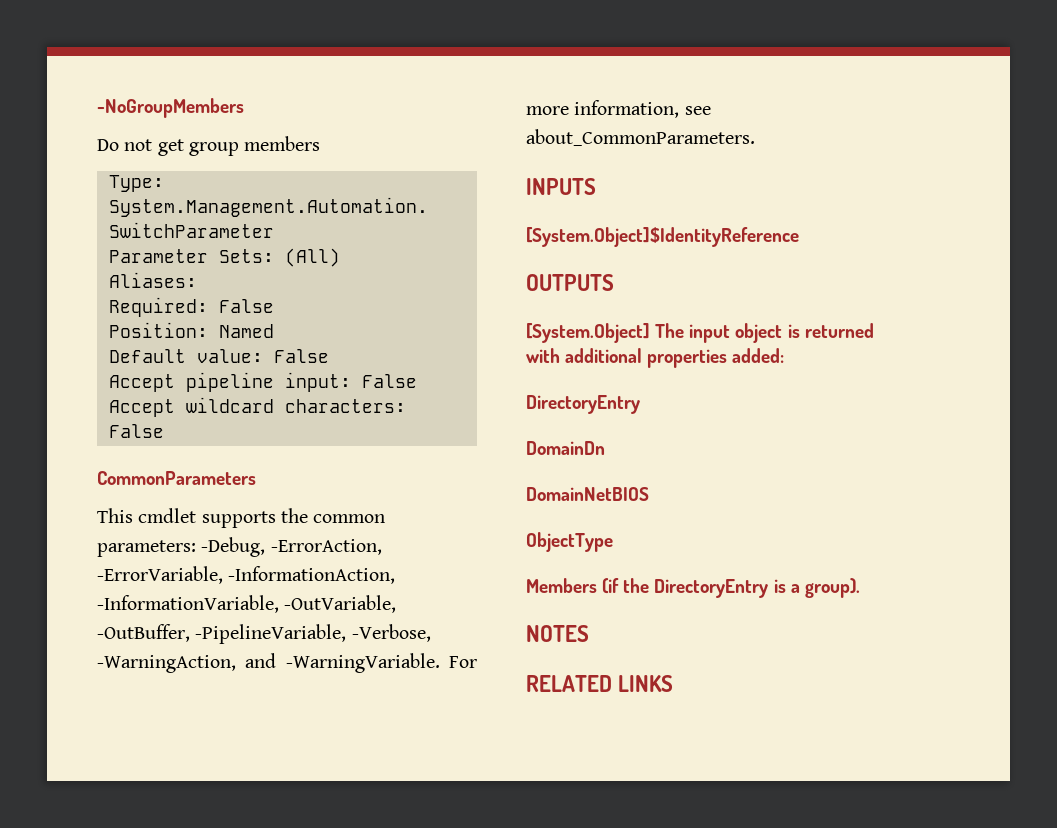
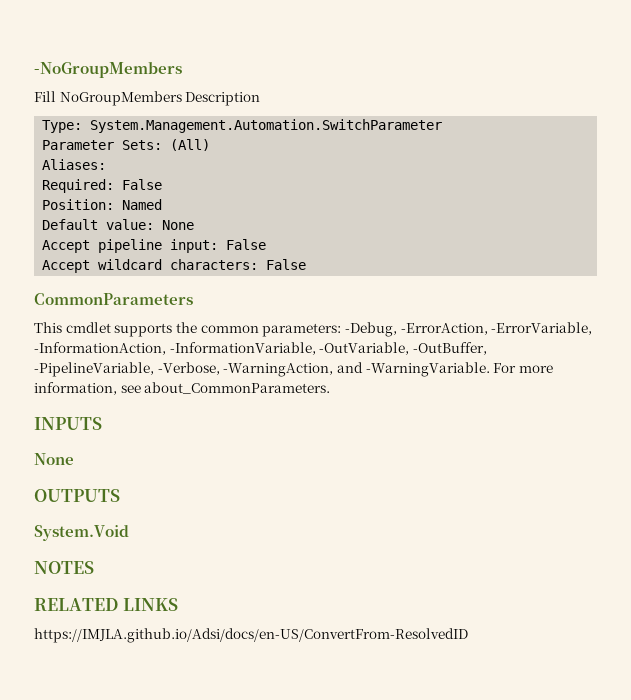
- Do not get group members
+ Fill NoGroupMembers Description
- Default value: False
+ Default value: None
  INPUTS
- [System.Object]$IdentityReference
+ None
- [System.Object] The input object is returned with additional properties added:
- DirectoryEntry
- DomainDn
- DomainNetBIOS
- ObjectType
- Members (if the DirectoryEntry is a group).
+ System.Void
+ https://IMJLA.github.io/Adsi/docs/en-US/ConvertFrom-ResolvedID

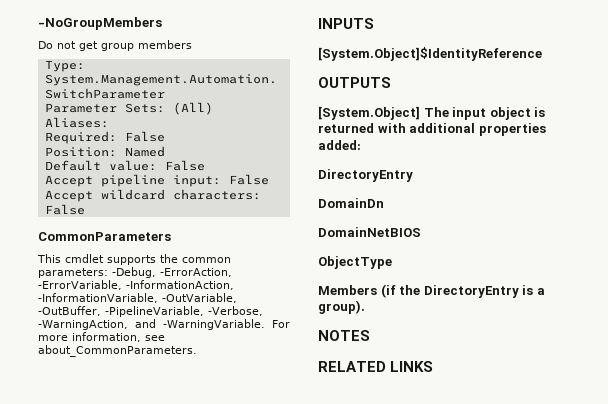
- Fill NoGroupMembers Description
+ Do not get group members
- Default value: None
+ Default value: False
  INPUTS
- None
+ [System.Object]$IdentityReference
- System.Void
+ [System.Object] The input object is returned with additional properties added:
+ DirectoryEntry
+ DomainDn
+ DomainNetBIOS
+ ObjectType
+ Members (if the DirectoryEntry is a group).
- https://IMJLA.github.io/Adsi/docs/en-US/ConvertFrom-ResolvedID

